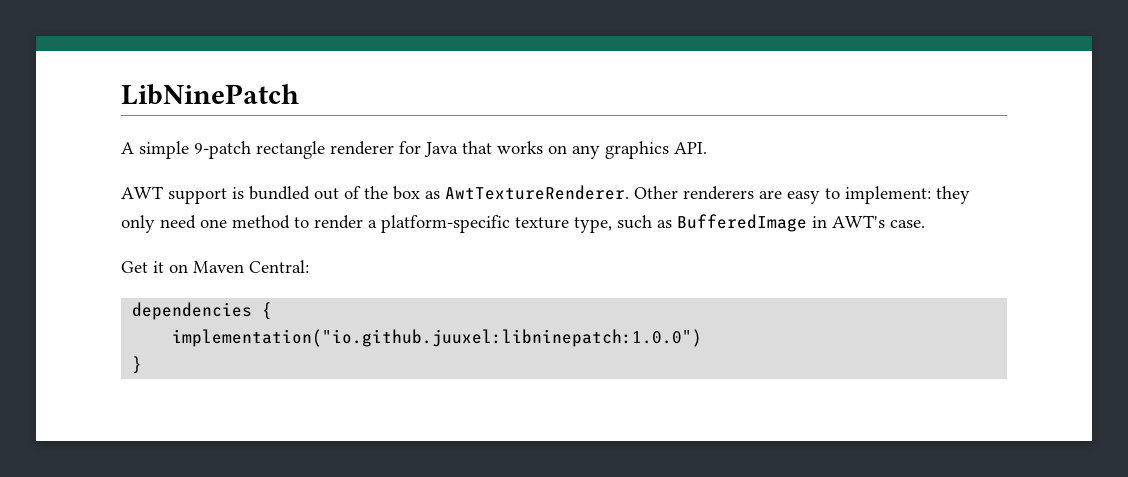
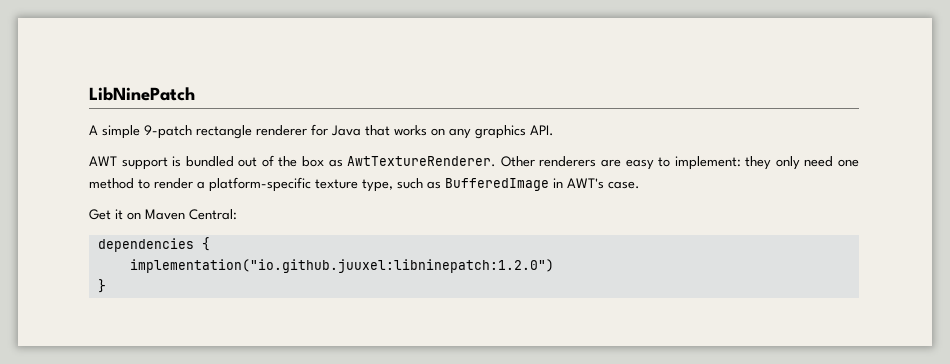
- implementation("io.github.juuxel:libninepatch:1.0.0")
+ implementation("io.github.juuxel:libninepatch:1.2.0")

